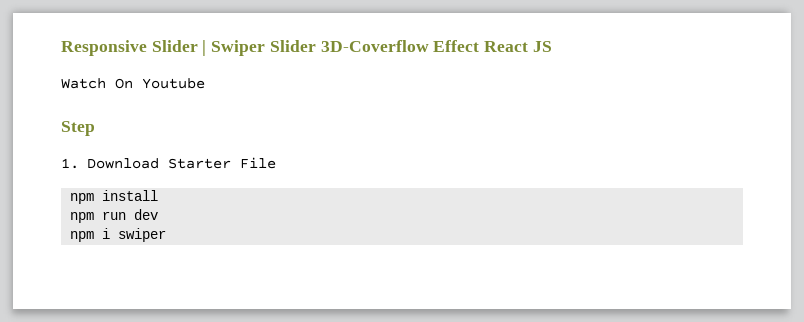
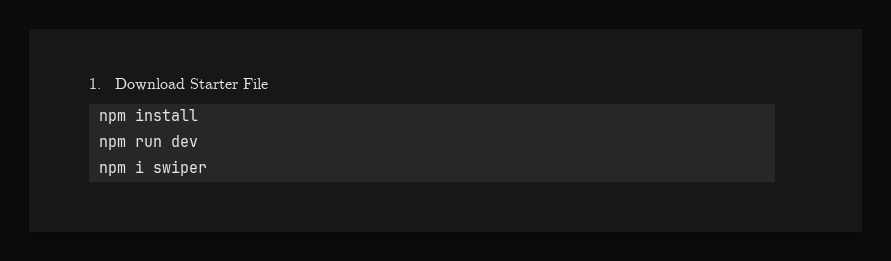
- Responsive Slider | Swiper Slider 3D-Coverflow Effect React JS
- Watch On Youtube
- Step

